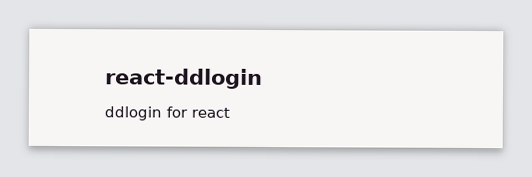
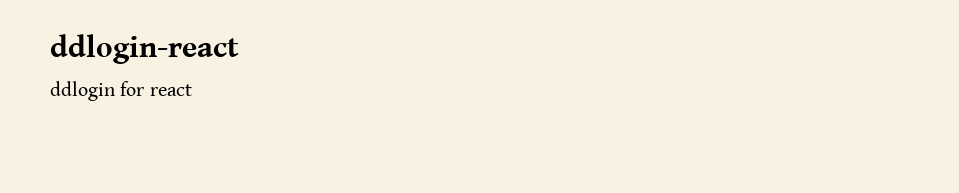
- react-ddlogin
+ ddlogin-react

